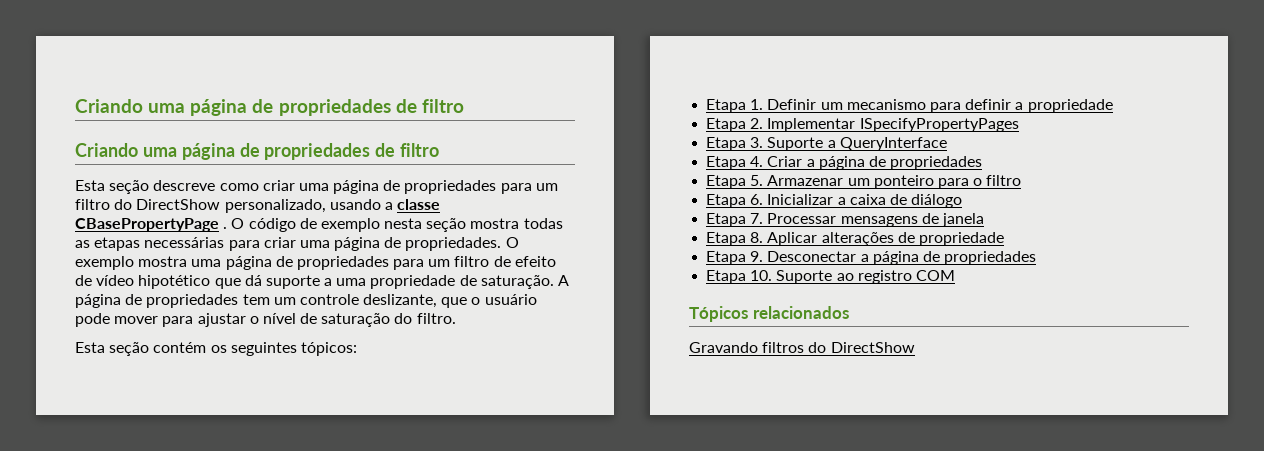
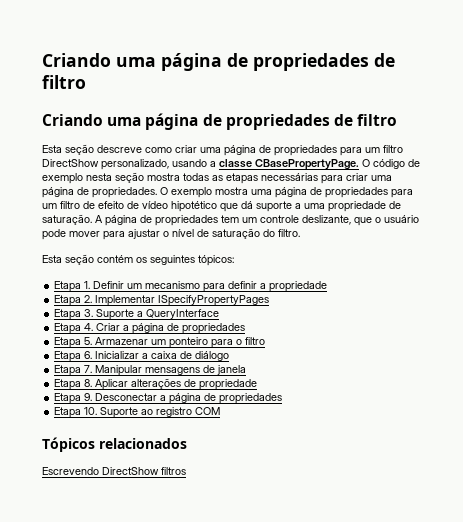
- Esta seção descreve como criar uma página de propriedades para um filtro do DirectShow personalizado, usando a classe CBasePropertyPage .
+ Esta seção descreve como criar uma página de propriedades para um filtro DirectShow personalizado, usando a classe CBasePropertyPage.
- Etapa 7. Processar mensagens de janela
+ Etapa 7. Manipular mensagens de janela
- Gravando filtros do DirectShow
+ Escrevendo DirectShow filtros

